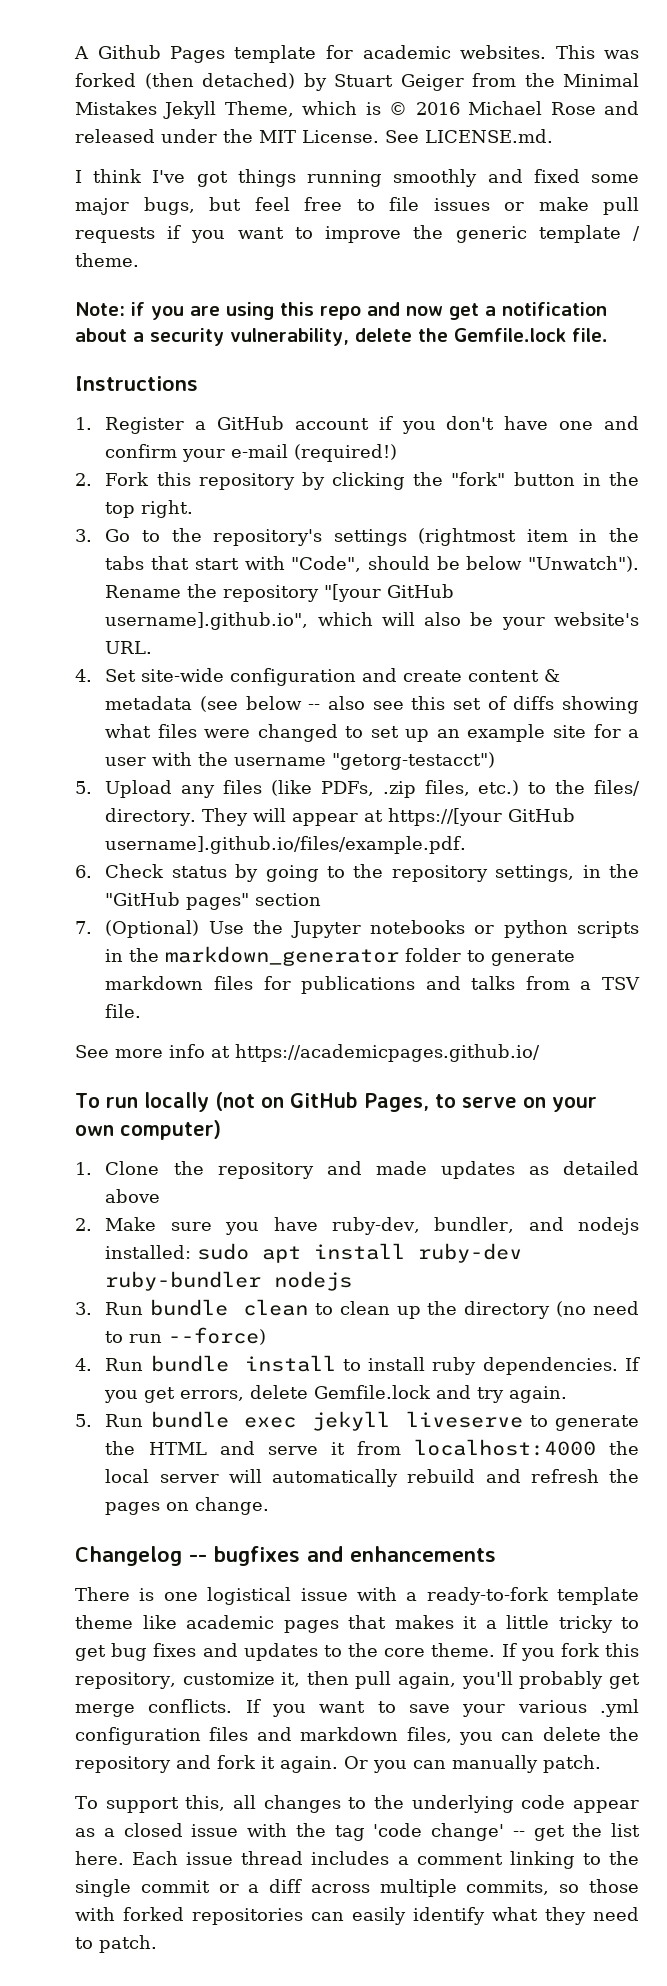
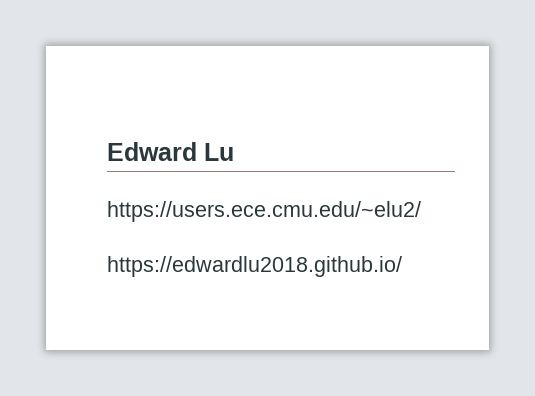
- A Github Pages template for academic websites. This was forked (then detached) by Stuart Geiger from the Minimal Mistakes Jekyll Theme, which is © 2016 Michael Rose and released under the MIT License. See LICENSE.md.
- I think I've got things running smoothly and fixed some major bugs, but feel free to file issues or make pull requests if you want to improve the generic template / theme.
- Note: if you are using this repo and now get a notification about a security vulnerability, delete the Gemfile.lock file.
- Instructions
- 1. Register a GitHub account if you don't have one and confirm your e-mail (required!)
- 2. Fork this repository by clicking the "fork" button in the top right.
- 3. Go to the repository's settings (rightmost item in the tabs that start with "Code", should be below "Unwatch"). Rename the repository "[your GitHub username].github.io", which will also be your website's URL.
- 4. Set site-wide configuration and create content & metadata (see below -- also see this set of diffs showing what files were changed to set up an example site for a user with the username "getorg-testacct")
- 5. Upload any files (like PDFs, .zip files, etc.) to the files/ directory. They will appear at https://[your GitHub username].github.io/files/example.pdf.
- 6. Check status by going to the repository settings, in the "GitHub pages" section
- 7. (Optional) Use the Jupyter notebooks or python scripts in the markdown_generator folder to generate markdown files for publications and talks from a TSV file.
- See more info at https://academicpages.github.io/
- To run locally (not on GitHub Pages, to serve on your own computer)
- 1. Clone the repository and made updates as detailed above
- 2. Make sure you have ruby-dev, bundler, and nodejs installed: sudo apt install ruby-dev ruby-bundler nodejs
- 3. Run bundle clean to clean up the directory (no need to run --force)
- 4. Run bundle install to install ruby dependencies. If you get errors, delete Gemfile.lock and try again.
- 5. Run bundle exec jekyll liveserve to generate the HTML and serve it from localhost:4000 the local server will automatically rebuild and refresh the pages on change.
- Changelog -- bugfixes and enhancements
- There is one logistical issue with a ready-to-fork template theme like academic pages that makes it a little tricky to get bug fixes and updates to the core theme. If you fork this repository, customize it, then pull again, you'll probably get merge conflicts. If you want to save your various .yml configuration files and markdown files, you can delete the repository and fork it again. Or you can manually patch.
- To support this, all changes to the underlying code appear as a closed issue with the tag 'code change' -- get the list here. Each issue thread includes a comment linking to the single commit or a diff across multiple commits, so those with forked repositories can easily identify what they need to patch.
+ Edward Lu
+ https://users.ece.cmu.edu/~elu2/
+ https://edwardlu2018.github.io/

